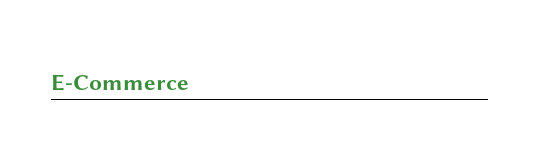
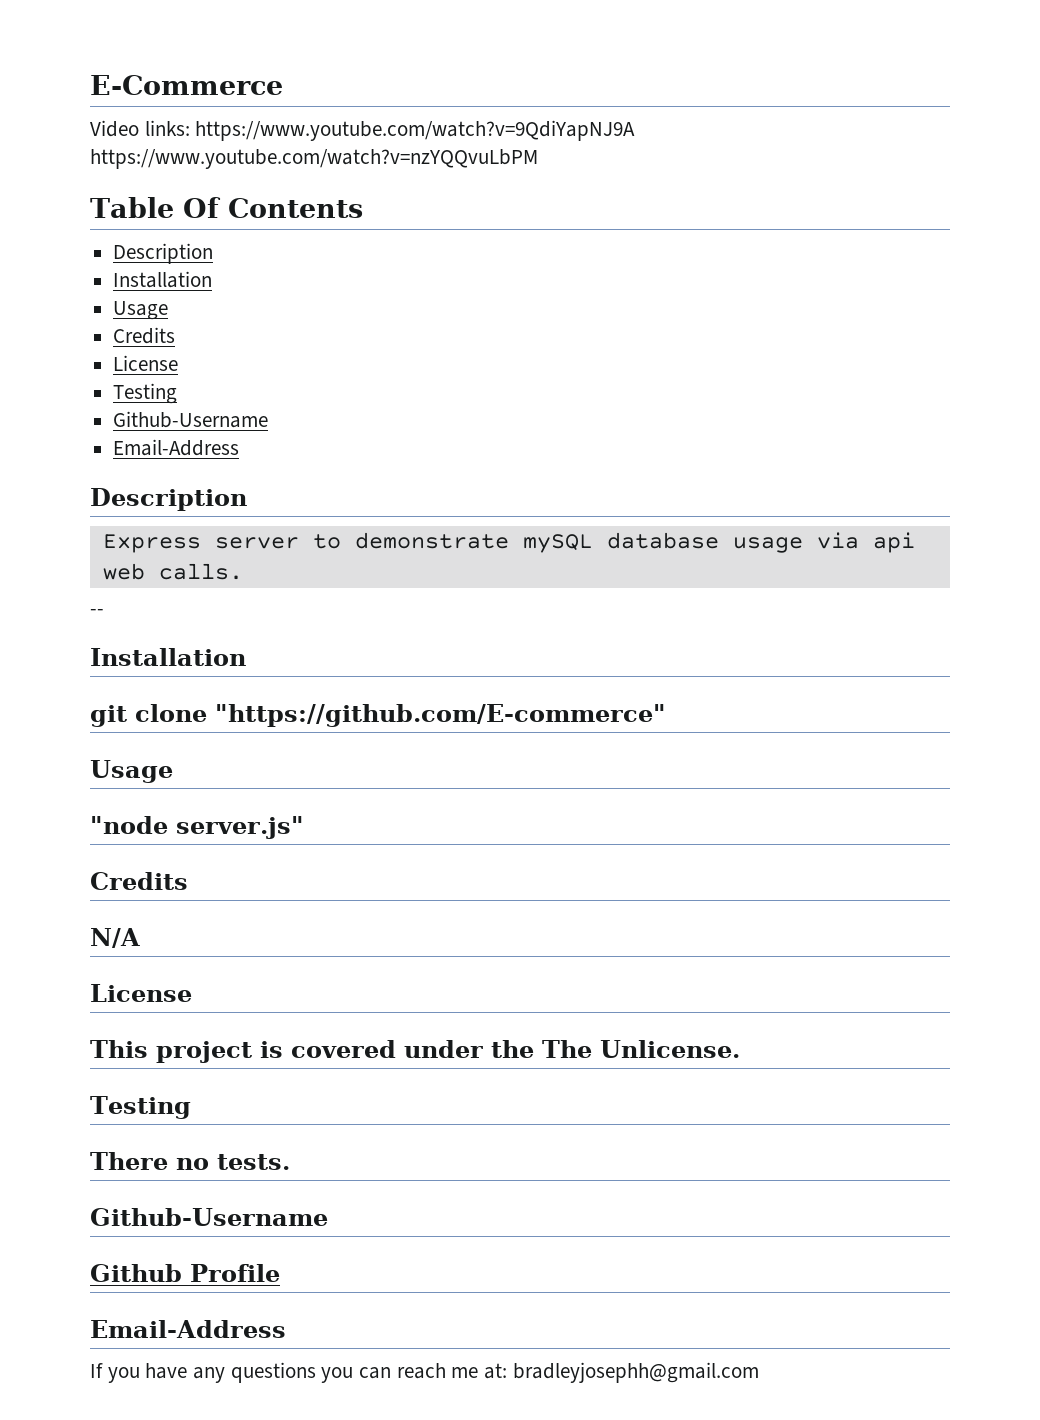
+ Video links: https://www.youtube.com/watch?v=9QdiYapNJ9A https://www.youtube.com/watch?v=nzYQQvuLbPM
+ Table Of Contents
+ Description
+ Installation
+ Usage
+ Credits
+ License
+ Testing
+ Github-Username
+ Email-Address
+ Description
+ Express server to demonstrate mySQL database usage via api web calls.
+ --
+ Installation
+ git clone "https://github.com/E-commerce"
+ Usage
+ "node server.js"
+ Credits
+ N/A
+ License
+ This project is covered under the The Unlicense.
+ Testing
+ There no tests.
+ Github-Username
+ Github Profile
+ Email-Address
+ If you have any questions you can reach me at: bradleyjosephh@gmail.com

